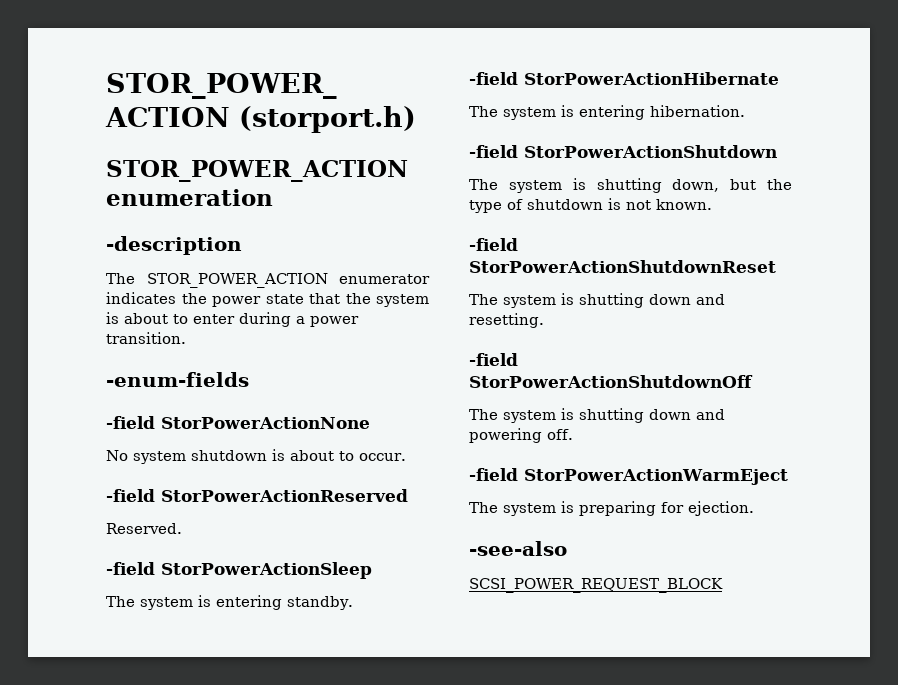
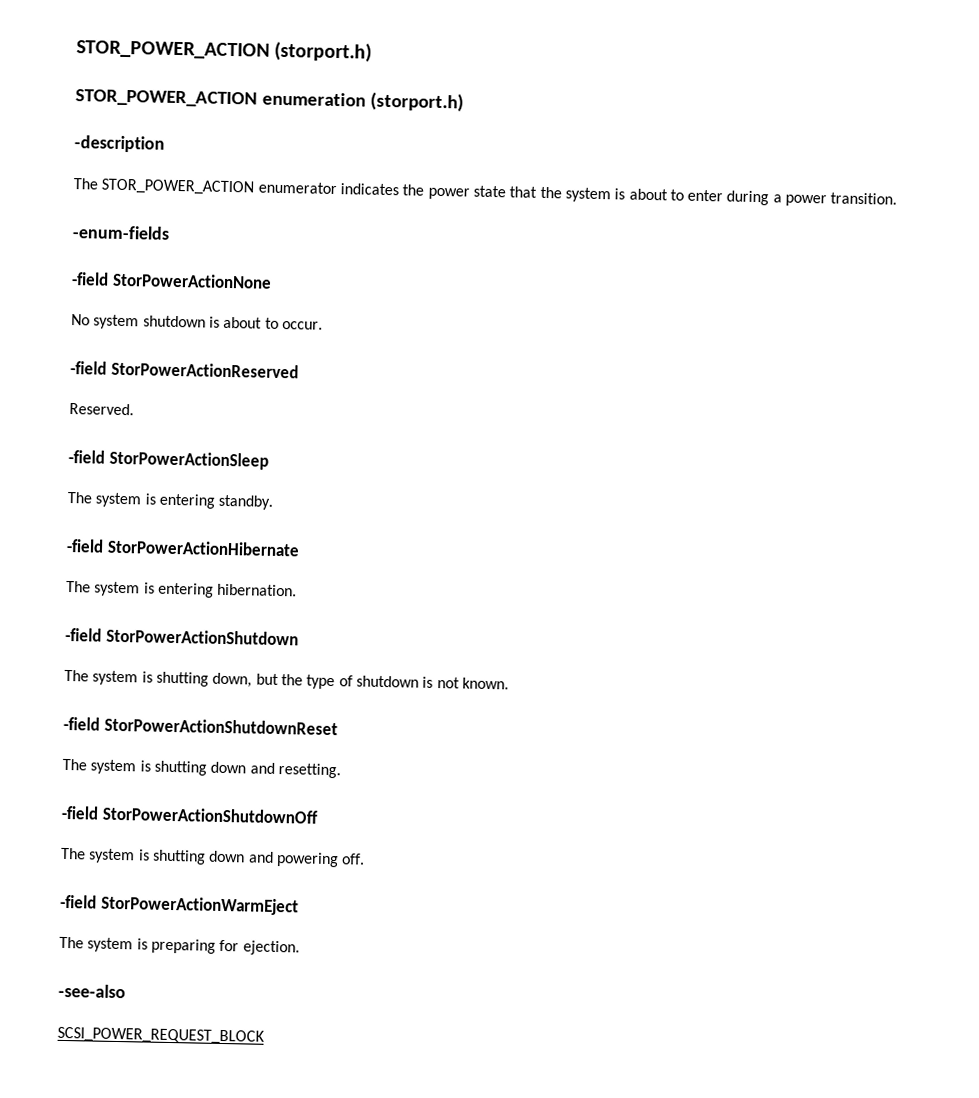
- STOR_POWER_ACTION enumeration
+ STOR_POWER_ACTION enumeration (storport.h)

